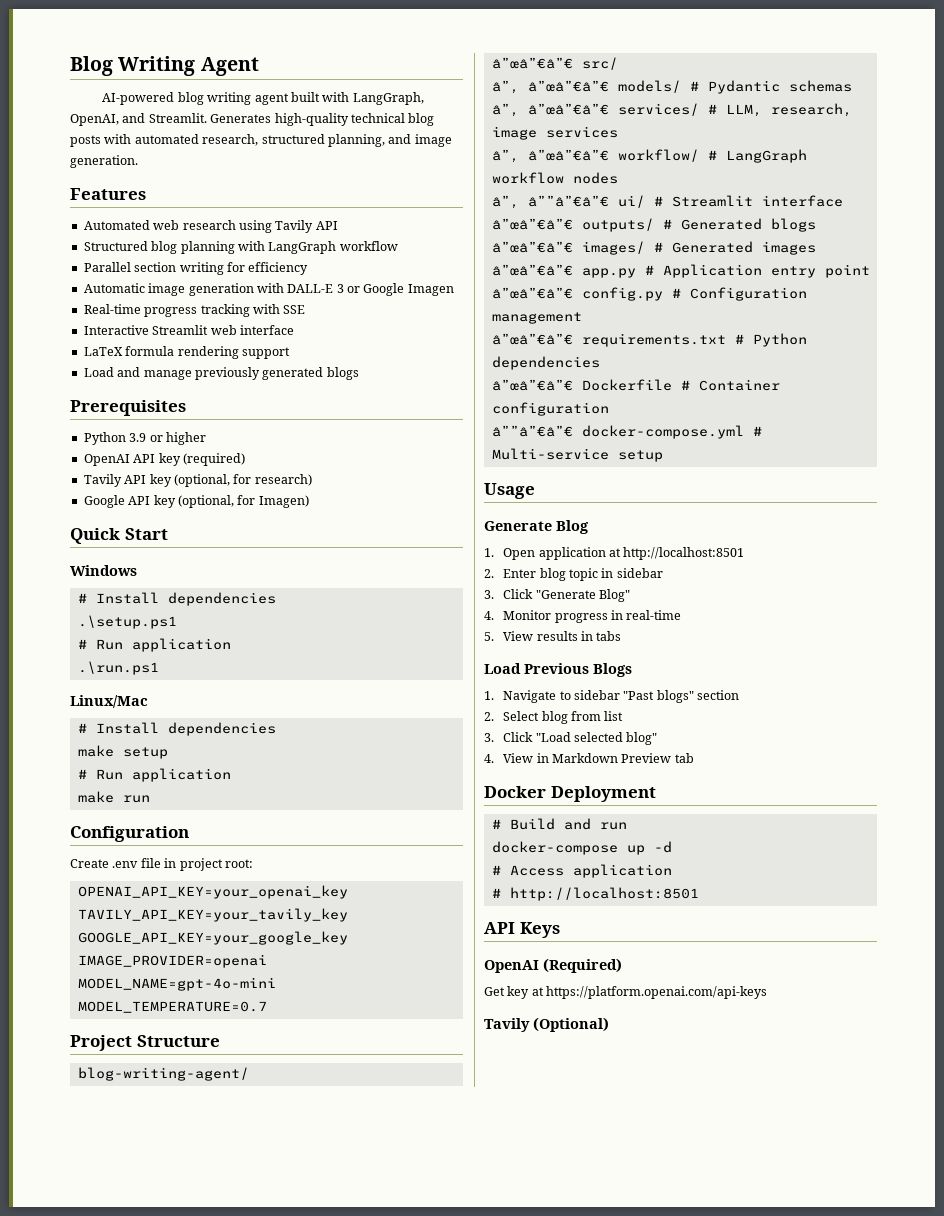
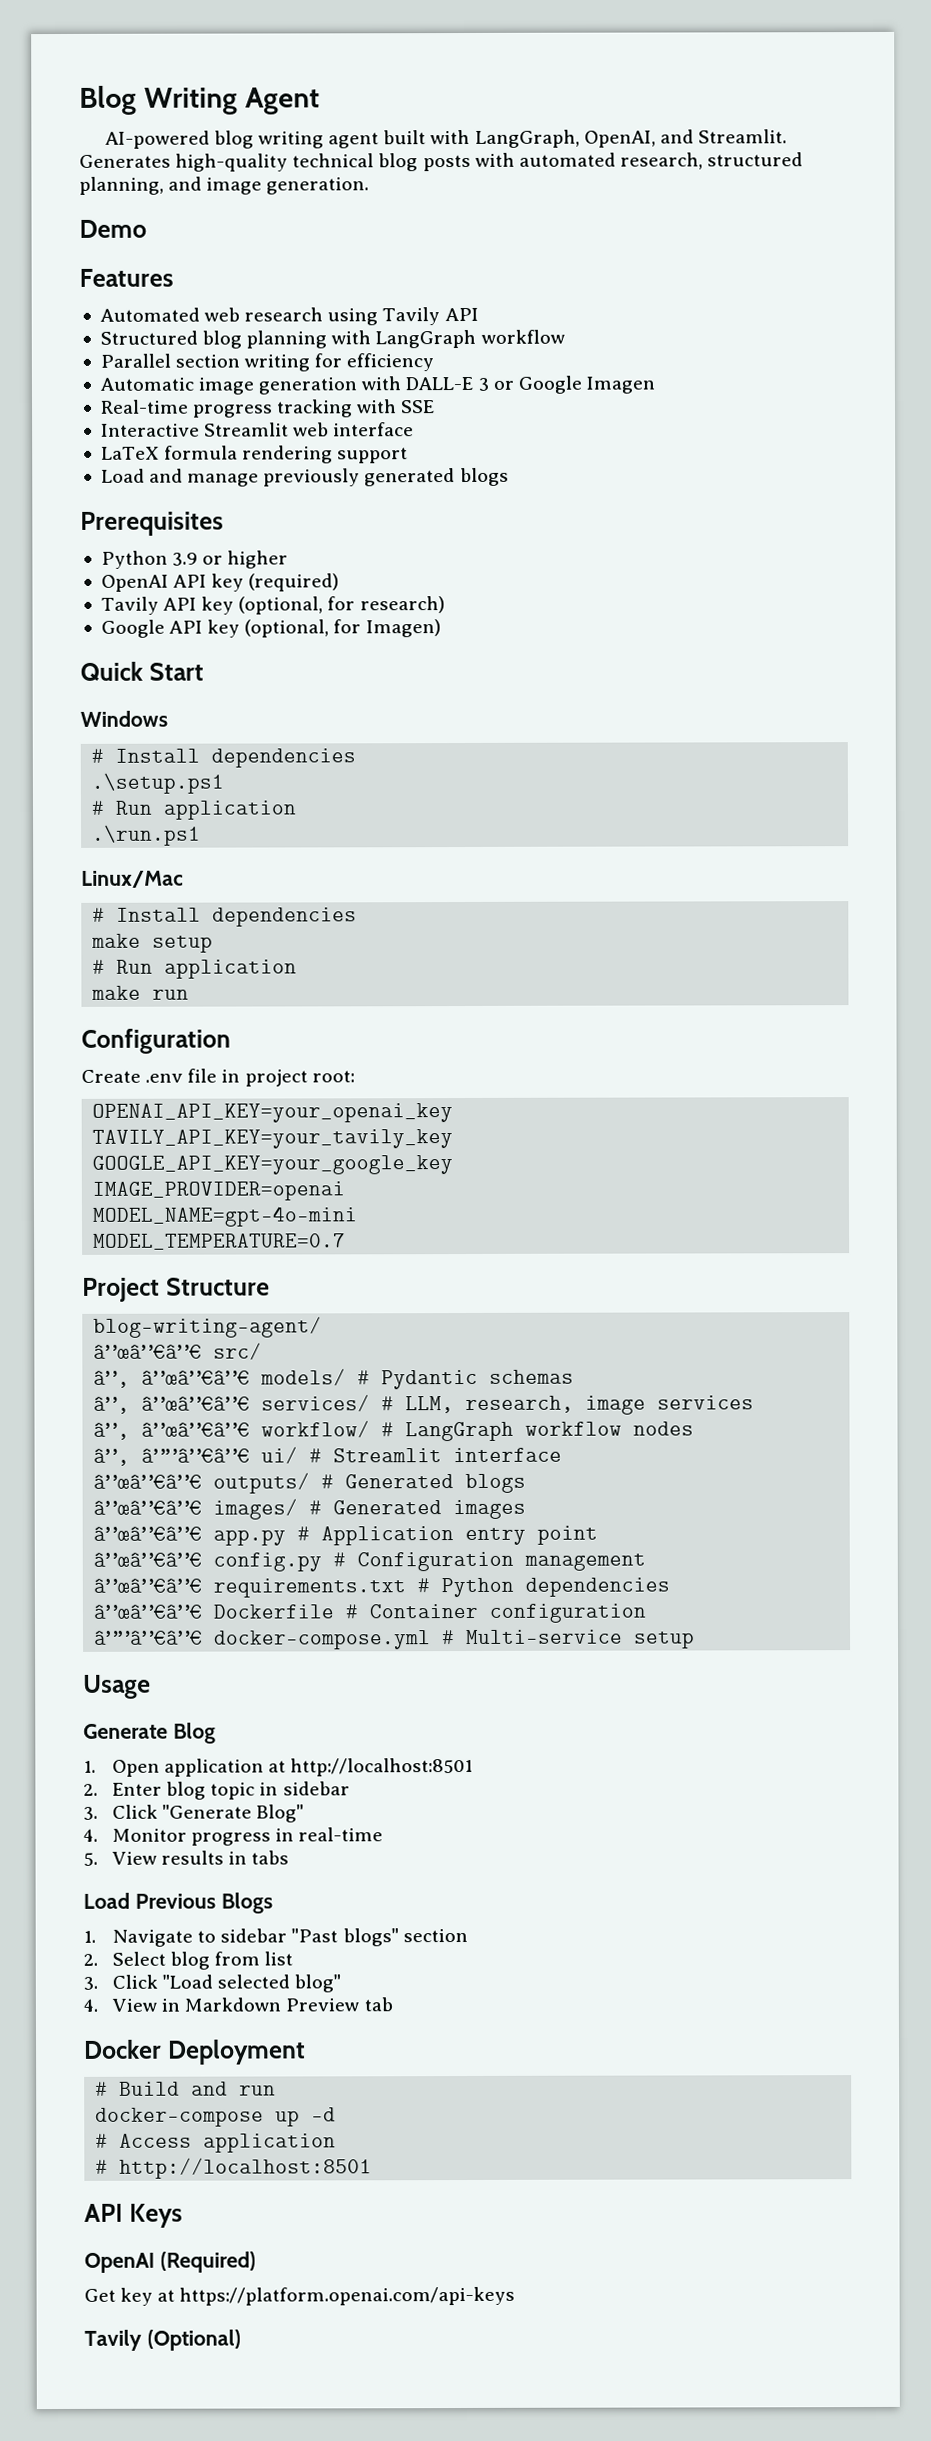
+ Demo

